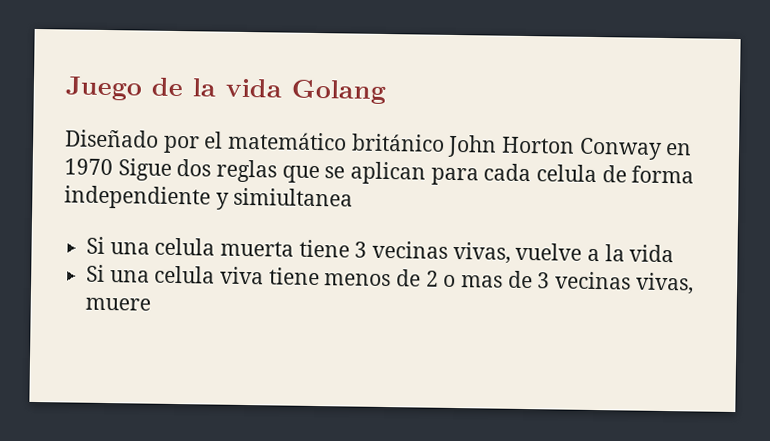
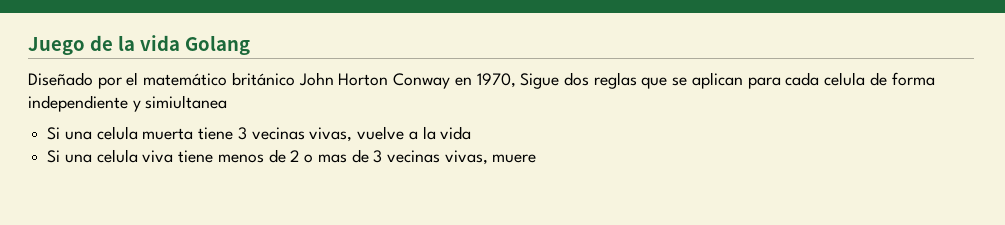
- Diseñado por el matemático británico John Horton Conway en 1970 Sigue dos reglas que se aplican para cada celula de forma independiente y simiultanea
+ Diseñado por el matemático británico John Horton Conway en 1970, Sigue dos reglas que se aplican para cada celula de forma independiente y simiultanea

